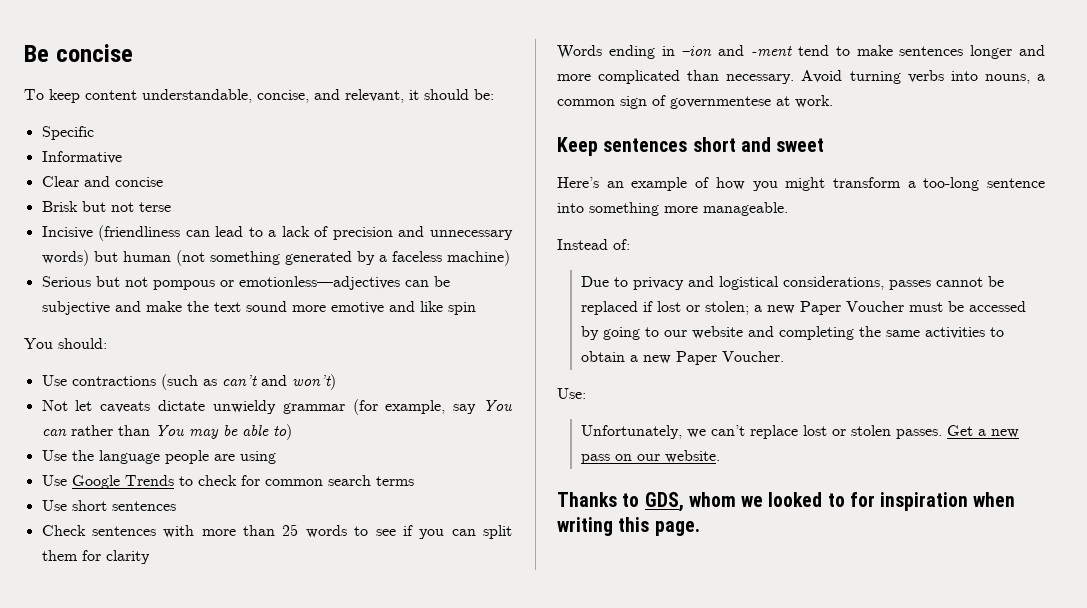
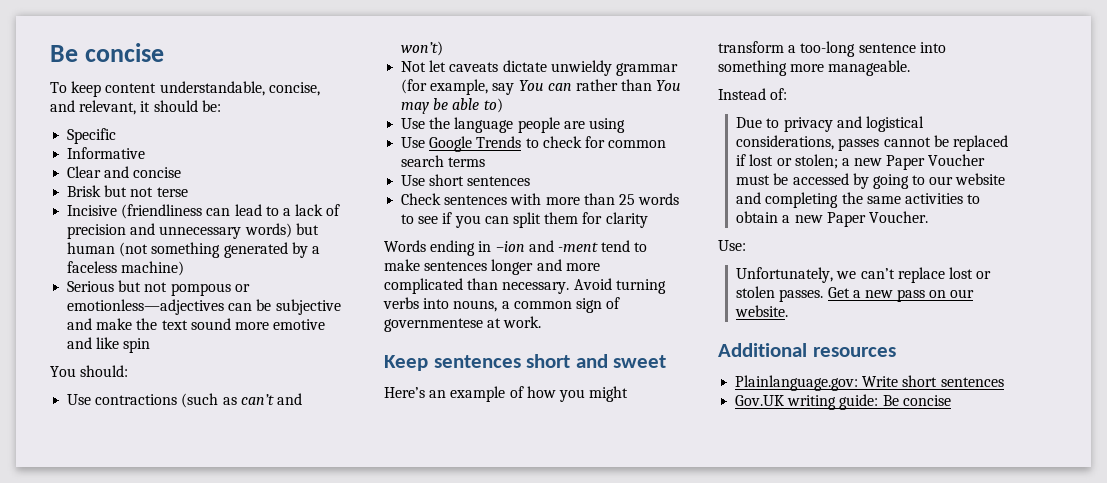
- Thanks to GDS, whom we looked to for inspiration when writing this page.
+ Additional resources
+ Plainlanguage.gov: Write short sentences
+ Gov.UK writing guide: Be concise

